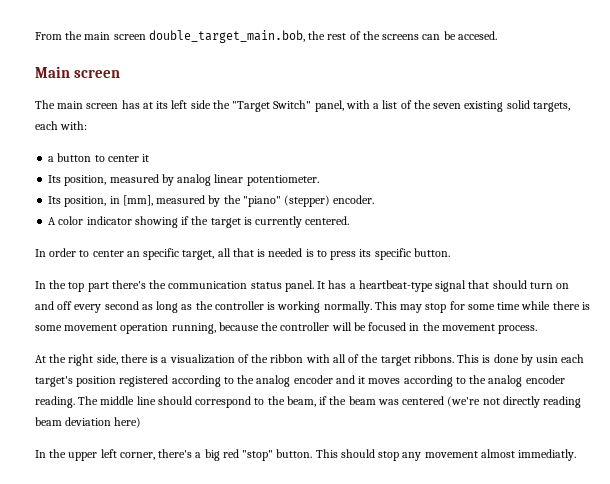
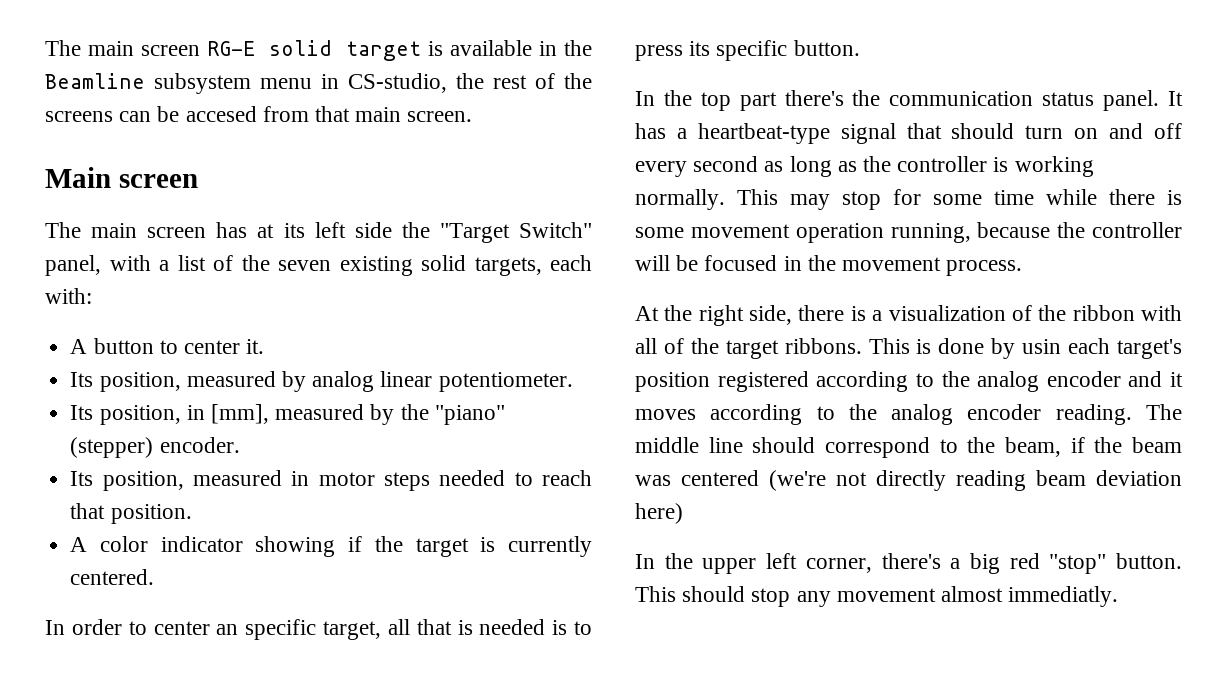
- From the main screen double_target_main.bob, the rest of the screens can be accesed.
+ The main screen RG-E solid target is available in the Beamline subsystem menu in CS-studio, the rest of the screens can be accesed from that main screen.
- a button to center it
+ A button to center it.
+ Its position, measured in motor steps needed to reach that position.

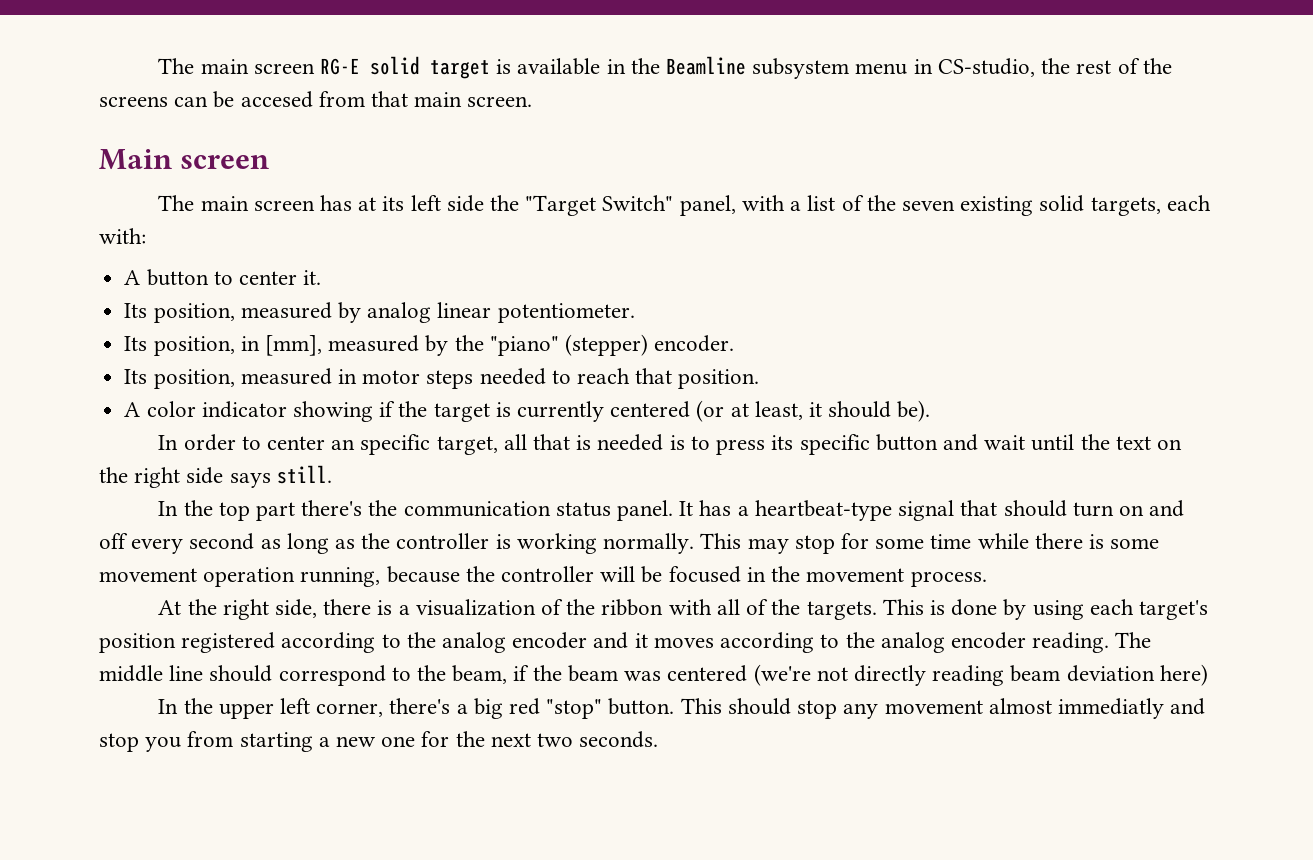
- A color indicator showing if the target is currently centered.
+ A color indicator showing if the target is currently centered (or at least, it should be).
- In order to center an specific target, all that is needed is to press its specific button.
+ In order to center an specific target, all that is needed is to press its specific button and wait until the text on the right side says still.
- At the right side, there is a visualization of the ribbon with all of the target ribbons.
+ At the right side, there is a visualization of the ribbon with all of the targets.
- This is done by usin each target's position registered according to the analog encoder and it moves according to the analog encoder reading.
+ This is done by using each target's position registered according to the analog encoder and it moves according to the analog encoder reading.
- This should stop any movement almost immediatly.
+ This should stop any movement almost immediatly and stop you from starting a new one for the next two seconds.

